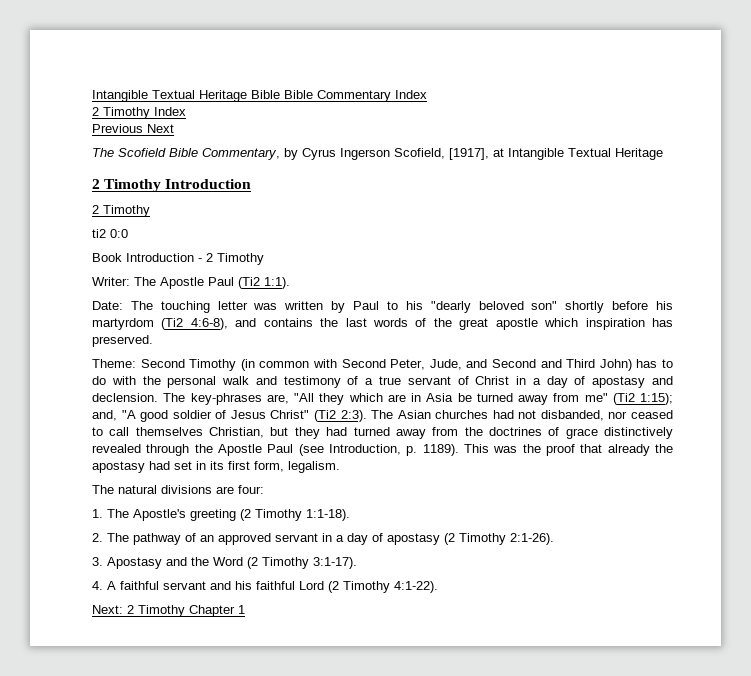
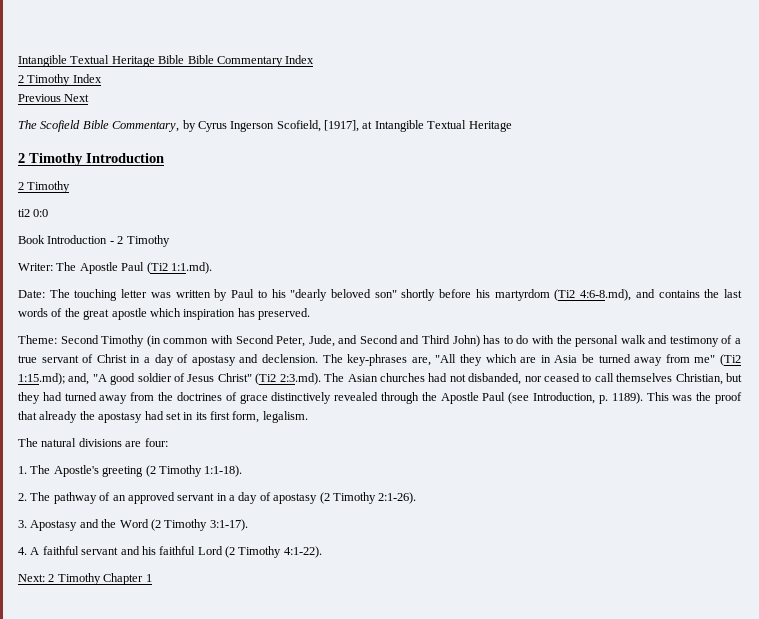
- Writer: The Apostle Paul (Ti2 1:1).
+ Writer: The Apostle Paul (Ti2 1:1.md).
- Date: The touching letter was written by Paul to his "dearly beloved son" shortly before his martyrdom (Ti2 4:6-8), and contains the last words of the great apostle which inspiration has preserved.
+ Date: The touching letter was written by Paul to his "dearly beloved son" shortly before his martyrdom (Ti2 4:6-8.md), and contains the last words of the great apostle which inspiration has preserved.
- The key-phrases are, "All they which are in Asia be turned away from me" (Ti2 1:15); and, "A good soldier of Jesus Christ" (Ti2 2:3). The Asian churches had not disbanded, nor ceased to call themselves Christian, but they had turned away from the doctrines of grace distinctively revealed through the Apostle Paul (see Introduction, p. 1189).
+ The key-phrases are, "All they which are in Asia be turned away from me" (Ti2 1:15.md); and, "A good soldier of Jesus Christ" (Ti2 2:3.md). The Asian churches had not disbanded, nor ceased to call themselves Christian, but they had turned away from the doctrines of grace distinctively revealed through the Apostle Paul (see Introduction, p. 1189).

